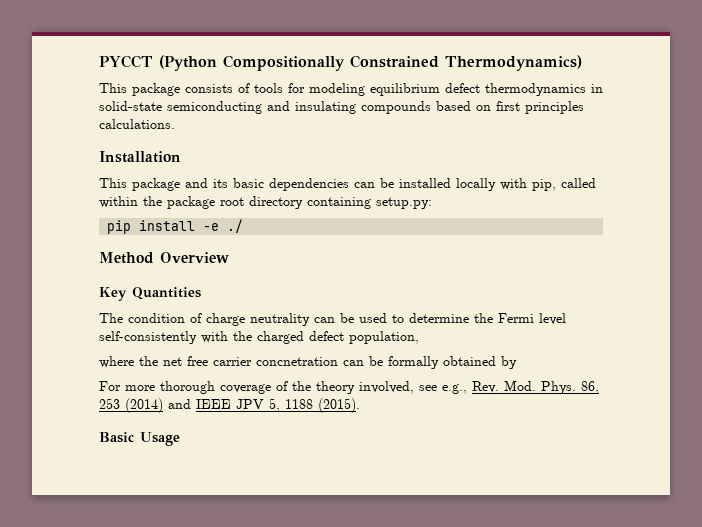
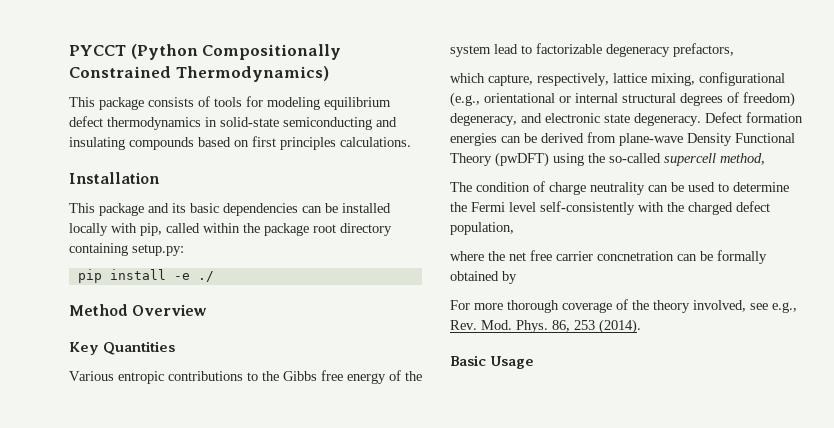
+ Various entropic contributions to the Gibbs free energy of the system lead to factorizable degeneracy prefactors,
+ which capture, respectively, lattice mixing, configurational (e.g., orientational or internal structural degrees of freedom) degeneracy, and electronic state degeneracy. Defect formation energies can be derived from plane-wave Density Functional Theory (pwDFT) using the so-called supercell method,
- 86, 253 (2014) and IEEE JPV 5, 1188 (2015).
+ 86, 253 (2014).

